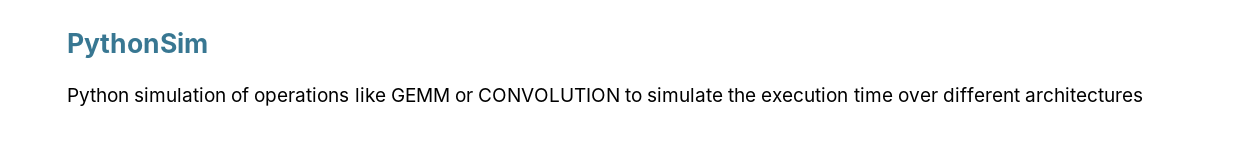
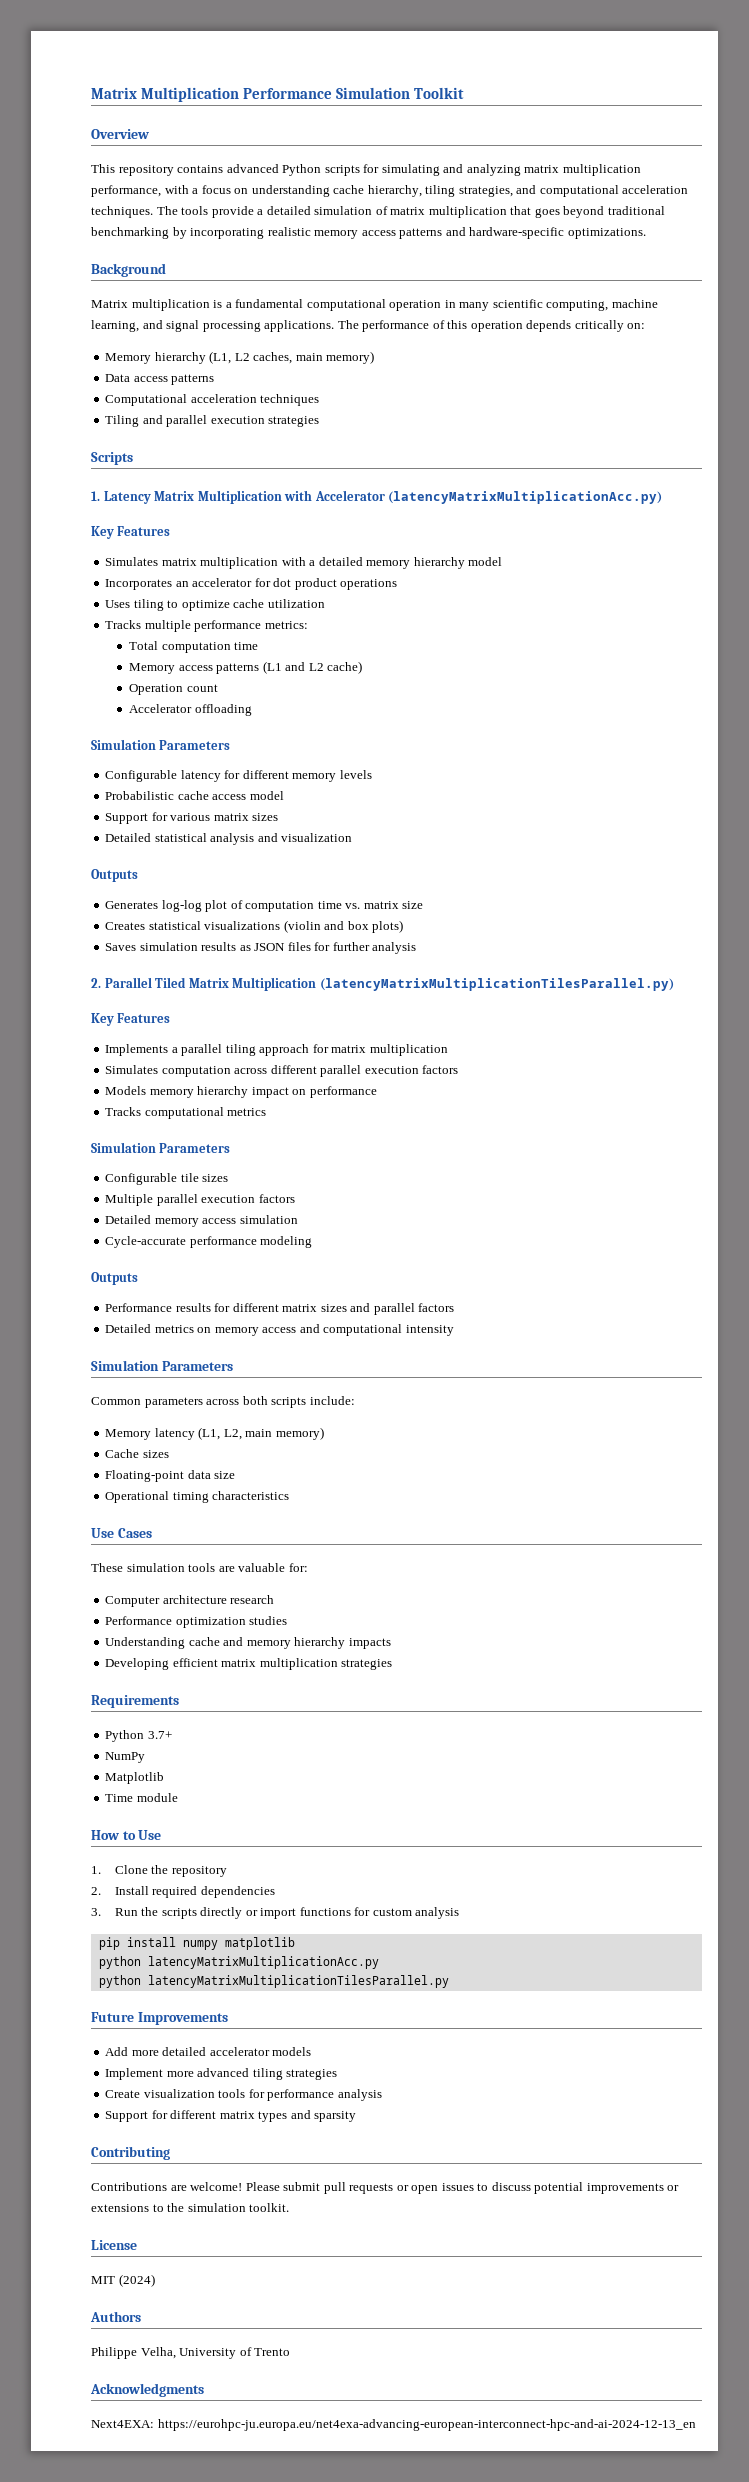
- PythonSim
- Python simulation of operations like GEMM or CONVOLUTION to simulate the execution time over different architectures
+ Matrix Multiplication Performance Simulation Toolkit
+ Overview
+ This repository contains advanced Python scripts for simulating and analyzing matrix multiplication performance, with a focus on understanding cache hierarchy, tiling strategies, and computational acceleration techniques. The tools provide a detailed simulation of matrix multiplication that goes beyond traditional benchmarking by incorporating realistic memory access patterns and hardware-specific optimizations.
+ Background
+ Matrix multiplication is a fundamental computational operation in many scientific computing, machine learning, and signal processing applications. The performance of this operation depends critically on:
+ Memory hierarchy (L1, L2 caches, main memory)
+ Data access patterns
+ Computational acceleration techniques
+ Tiling and parallel execution strategies
+ Scripts
+ 1. Latency Matrix Multiplication with Accelerator (latencyMatrixMultiplicationAcc.py)
+ Key Features
+ Simulates matrix multiplication with a detailed memory hierarchy model
+ Incorporates an accelerator for dot product operations
+ Uses tiling to optimize cache utilization
+ Tracks multiple performance metrics:
+ Total computation time
+ Memory access patterns (L1 and L2 cache)
+ Operation count
+ Accelerator offloading
+ Simulation Parameters
+ Configurable latency for different memory levels
+ Probabilistic cache access model
+ Support for various matrix sizes
+ Detailed statistical analysis and visualization
+ Outputs
+ Generates log-log plot of computation time vs. matrix size
+ Creates statistical visualizations (violin and box plots)
+ Saves simulation results as JSON files for further analysis
+ 2. Parallel Tiled Matrix Multiplication (latencyMatrixMultiplicationTilesParallel.py)
+ Key Features
+ Implements a parallel tiling approach for matrix multiplication
+ Simulates computation across different parallel execution factors
+ Models memory hierarchy impact on performance
+ Tracks computational metrics
+ Simulation Parameters
+ Configurable tile sizes
+ Multiple parallel execution factors
+ Detailed memory access simulation
+ Cycle-accurate performance modeling
+ Outputs
+ Performance results for different matrix sizes and parallel factors
+ Detailed metrics on memory access and computational intensity
+ Simulation Parameters
+ Common parameters across both scripts include:
+ Memory latency (L1, L2, main memory)
+ Cache sizes
+ Floating-point data size
+ Operational timing characteristics
+ Use Cases
+ These simulation tools are valuable for:
+ Computer architecture research
+ Performance optimization studies
+ Understanding cache and memory hierarchy impacts
+ Developing efficient matrix multiplication strategies
+ Requirements
+ Python 3.7+
+ NumPy
+ Matplotlib
+ Time module
+ How to Use
+ 1. Clone the repository
+ 2. Install required dependencies
+ 3. Run the scripts directly or import functions for custom analysis
+ pip install numpy matplotlib
+ python latencyMatrixMultiplicationAcc.py
+ python latencyMatrixMultiplicationTilesParallel.py
+ Future Improvements
+ Add more detailed accelerator models
+ Implement more advanced tiling strategies
+ Create visualization tools for performance analysis
+ Support for different matrix types and sparsity
+ Contributing
+ Contributions are welcome! Please submit pull requests or open issues to discuss potential improvements or extensions to the simulation toolkit.
+ License
+ MIT (2024)
+ Authors
+ Philippe Velha, University of Trento
+ Acknowledgments
+ Next4EXA: https://eurohpc-ju.europa.eu/net4exa-advancing-european-interconnect-hpc-and-ai-2024-12-13_en

